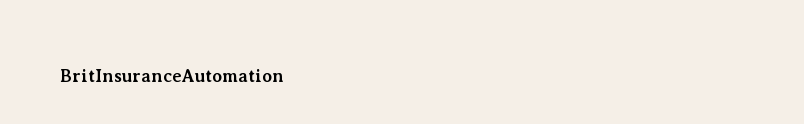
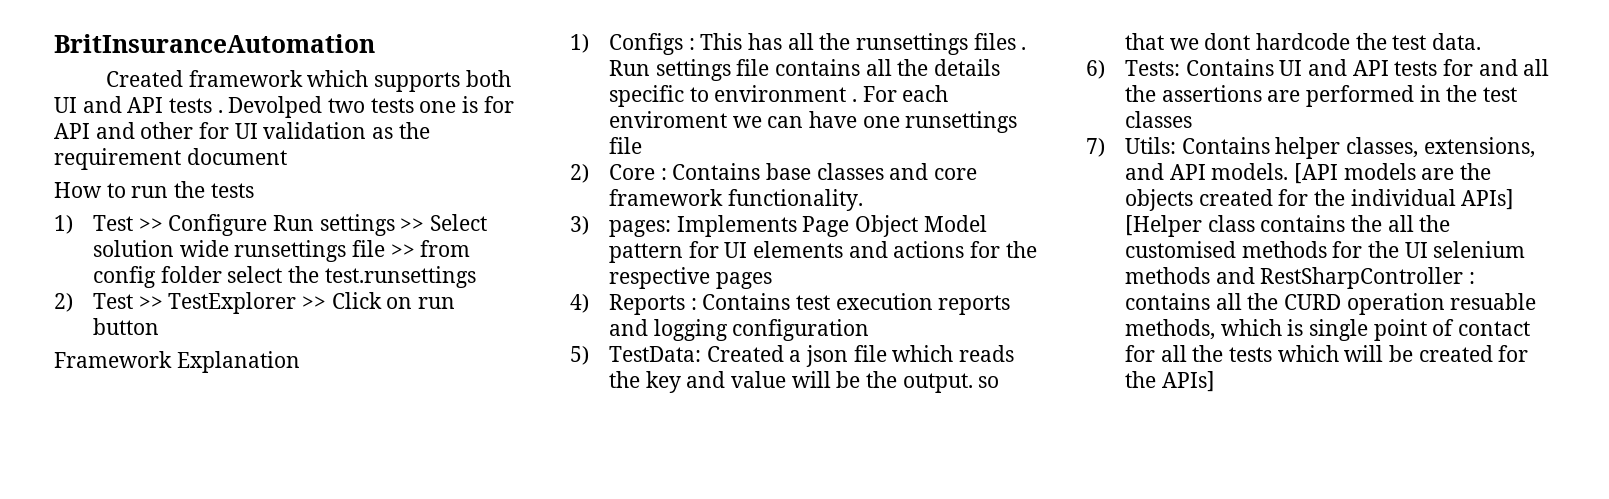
+ Created framework which supports both UI and API tests . Devolped two tests one is for API and other for UI validation as the requirement document
+ How to run the tests
+ 1) Test >> Configure Run settings >> Select solution wide runsettings file >> from config folder select the test.runsettings
+ 2) Test >> TestExplorer >> Click on run button
+ Framework Explanation
+ 1) Configs : This has all the runsettings files . Run settings file contains all the details specific to environment . For each enviroment we can have one runsettings file
+ 2) Core : Contains base classes and core framework functionality.
+ 3) pages: Implements Page Object Model pattern for UI elements and actions for the respective pages
+ 4) Reports : Contains test execution reports and logging configuration
+ 5) TestData: Created a json file which reads the key and value will be the output. so that we dont hardcode the test data.
+ 6) Tests: Contains UI and API tests for and all the assertions are performed in the test classes
+ 7) Utils: Contains helper classes, extensions, and API models. [API models are the objects created for the individual APIs] [Helper class contains the all the customised methods for the UI selenium methods and RestSharpController : contains all the CURD operation resuable methods, which is single point of contact for all the tests which will be created for the APIs]

